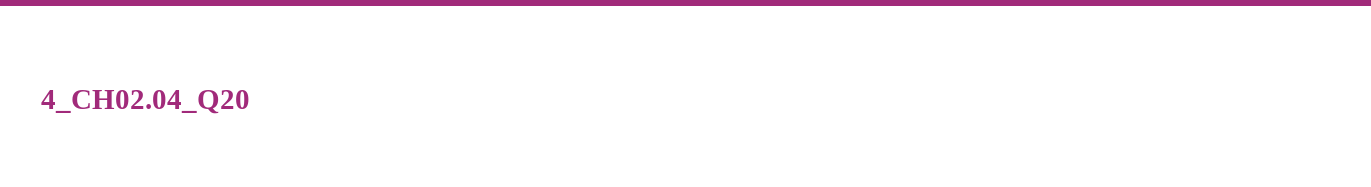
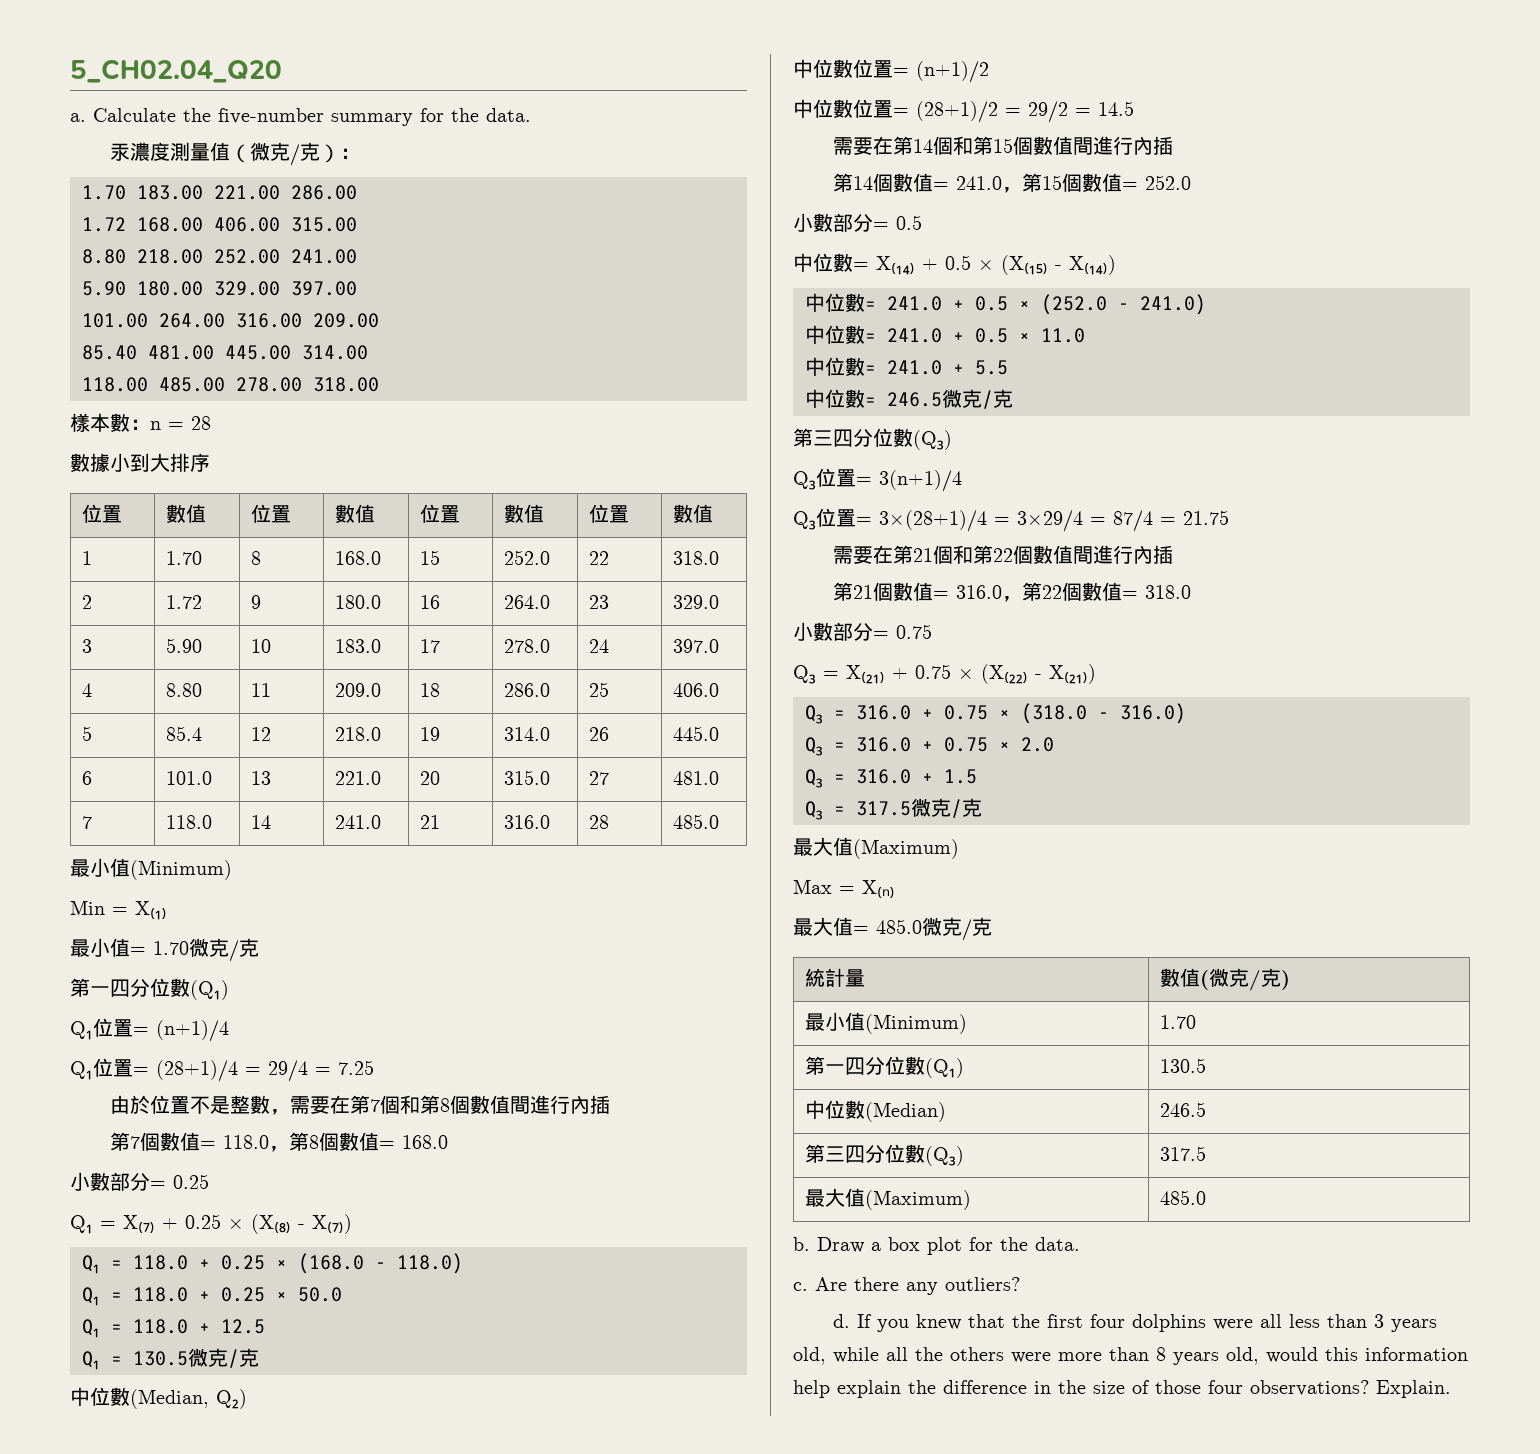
- 4_CH02.04_Q20
+ 5_CH02.04_Q20
+ a. Calculate the five-number summary for the data.
+ 汞濃度測量值（微克/克）：
+ 1.70 183.00 221.00 286.00
+ 1.72 168.00 406.00 315.00
+ 8.80 218.00 252.00 241.00
+ 5.90 180.00 329.00 397.00
+ 101.00 264.00 316.00 209.00
+ 85.40 481.00 445.00 314.00
+ 118.00 485.00 278.00 318.00
+ 樣本數：n = 28
+ 數據小到大排序
+ 位置 | 數值 | 位置 | 數值 | 位置 | 數值 | 位置 | 數值
+ 1 | 1.70 | 8 | 168.0 | 15 | 252.0 | 22 | 318.0
+ 2 | 1.72 | 9 | 180.0 | 16 | 264.0 | 23 | 329.0
+ 3 | 5.90 | 10 | 183.0 | 17 | 278.0 | 24 | 397.0
+ 4 | 8.80 | 11 | 209.0 | 18 | 286.0 | 25 | 406.0
+ 5 | 85.4 | 12 | 218.0 | 19 | 314.0 | 26 | 445.0
+ 6 | 101.0 | 13 | 221.0 | 20 | 315.0 | 27 | 481.0
+ 7 | 118.0 | 14 | 241.0 | 21 | 316.0 | 28 | 485.0
+ 最小值(Minimum)
+ Min = X₍₁₎
+ 最小值= 1.70微克/克
+ 第一四分位數(Q₁)
+ Q₁位置= (n+1)/4
+ Q₁位置= (28+1)/4 = 29/4 = 7.25
+ 由於位置不是整數，需要在第7個和第8個數值間進行內插
+ 第7個數值= 118.0，第8個數值= 168.0
+ 小數部分= 0.25
+ Q₁ = X₍₇₎ + 0.25 × (X₍₈₎ - X₍₇₎)
+ Q₁ = 118.0 + 0.25 × (168.0 - 118.0)
+ Q₁ = 118.0 + 0.25 × 50.0
+ Q₁ = 118.0 + 12.5
+ Q₁ = 130.5微克/克
+ 中位數(Median, Q₂)
+ 中位數位置= (n+1)/2
+ 中位數位置= (28+1)/2 = 29/2 = 14.5
+ 需要在第14個和第15個數值間進行內插
+ 第14個數值= 241.0，第15個數值= 252.0
+ 小數部分= 0.5
+ 中位數= X₍₁₄₎ + 0.5 × (X₍₁₅₎ - X₍₁₄₎)
+ 中位數= 241.0 + 0.5 × (252.0 - 241.0)
+ 中位數= 241.0 + 0.5 × 11.0
+ 中位數= 241.0 + 5.5
+ 中位數= 246.5微克/克
+ 第三四分位數(Q₃)
+ Q₃位置= 3(n+1)/4
+ Q₃位置= 3×(28+1)/4 = 3×29/4 = 87/4 = 21.75
+ 需要在第21個和第22個數值間進行內插
+ 第21個數值= 316.0，第22個數值= 318.0
+ 小數部分= 0.75
+ Q₃ = X₍₂₁₎ + 0.75 × (X₍₂₂₎ - X₍₂₁₎)
+ Q₃ = 316.0 + 0.75 × (318.0 - 316.0)
+ Q₃ = 316.0 + 0.75 × 2.0
+ Q₃ = 316.0 + 1.5
+ Q₃ = 317.5微克/克
+ 最大值(Maximum)
+ Max = X₍ₙ₎
+ 最大值= 485.0微克/克
+ 統計量 | 數值(微克/克)
+ 最小值(Minimum) | 1.70
+ 第一四分位數(Q₁) | 130.5
+ 中位數(Median) | 246.5
+ 第三四分位數(Q₃) | 317.5
+ 最大值(Maximum) | 485.0
+ b. Draw a box plot for the data.
+ c. Are there any outliers?
+ d. If you knew that the first four dolphins were all less than 3 years old, while all the others were more than 8 years old, would this information help explain the difference in the size of those four observations? Explain.

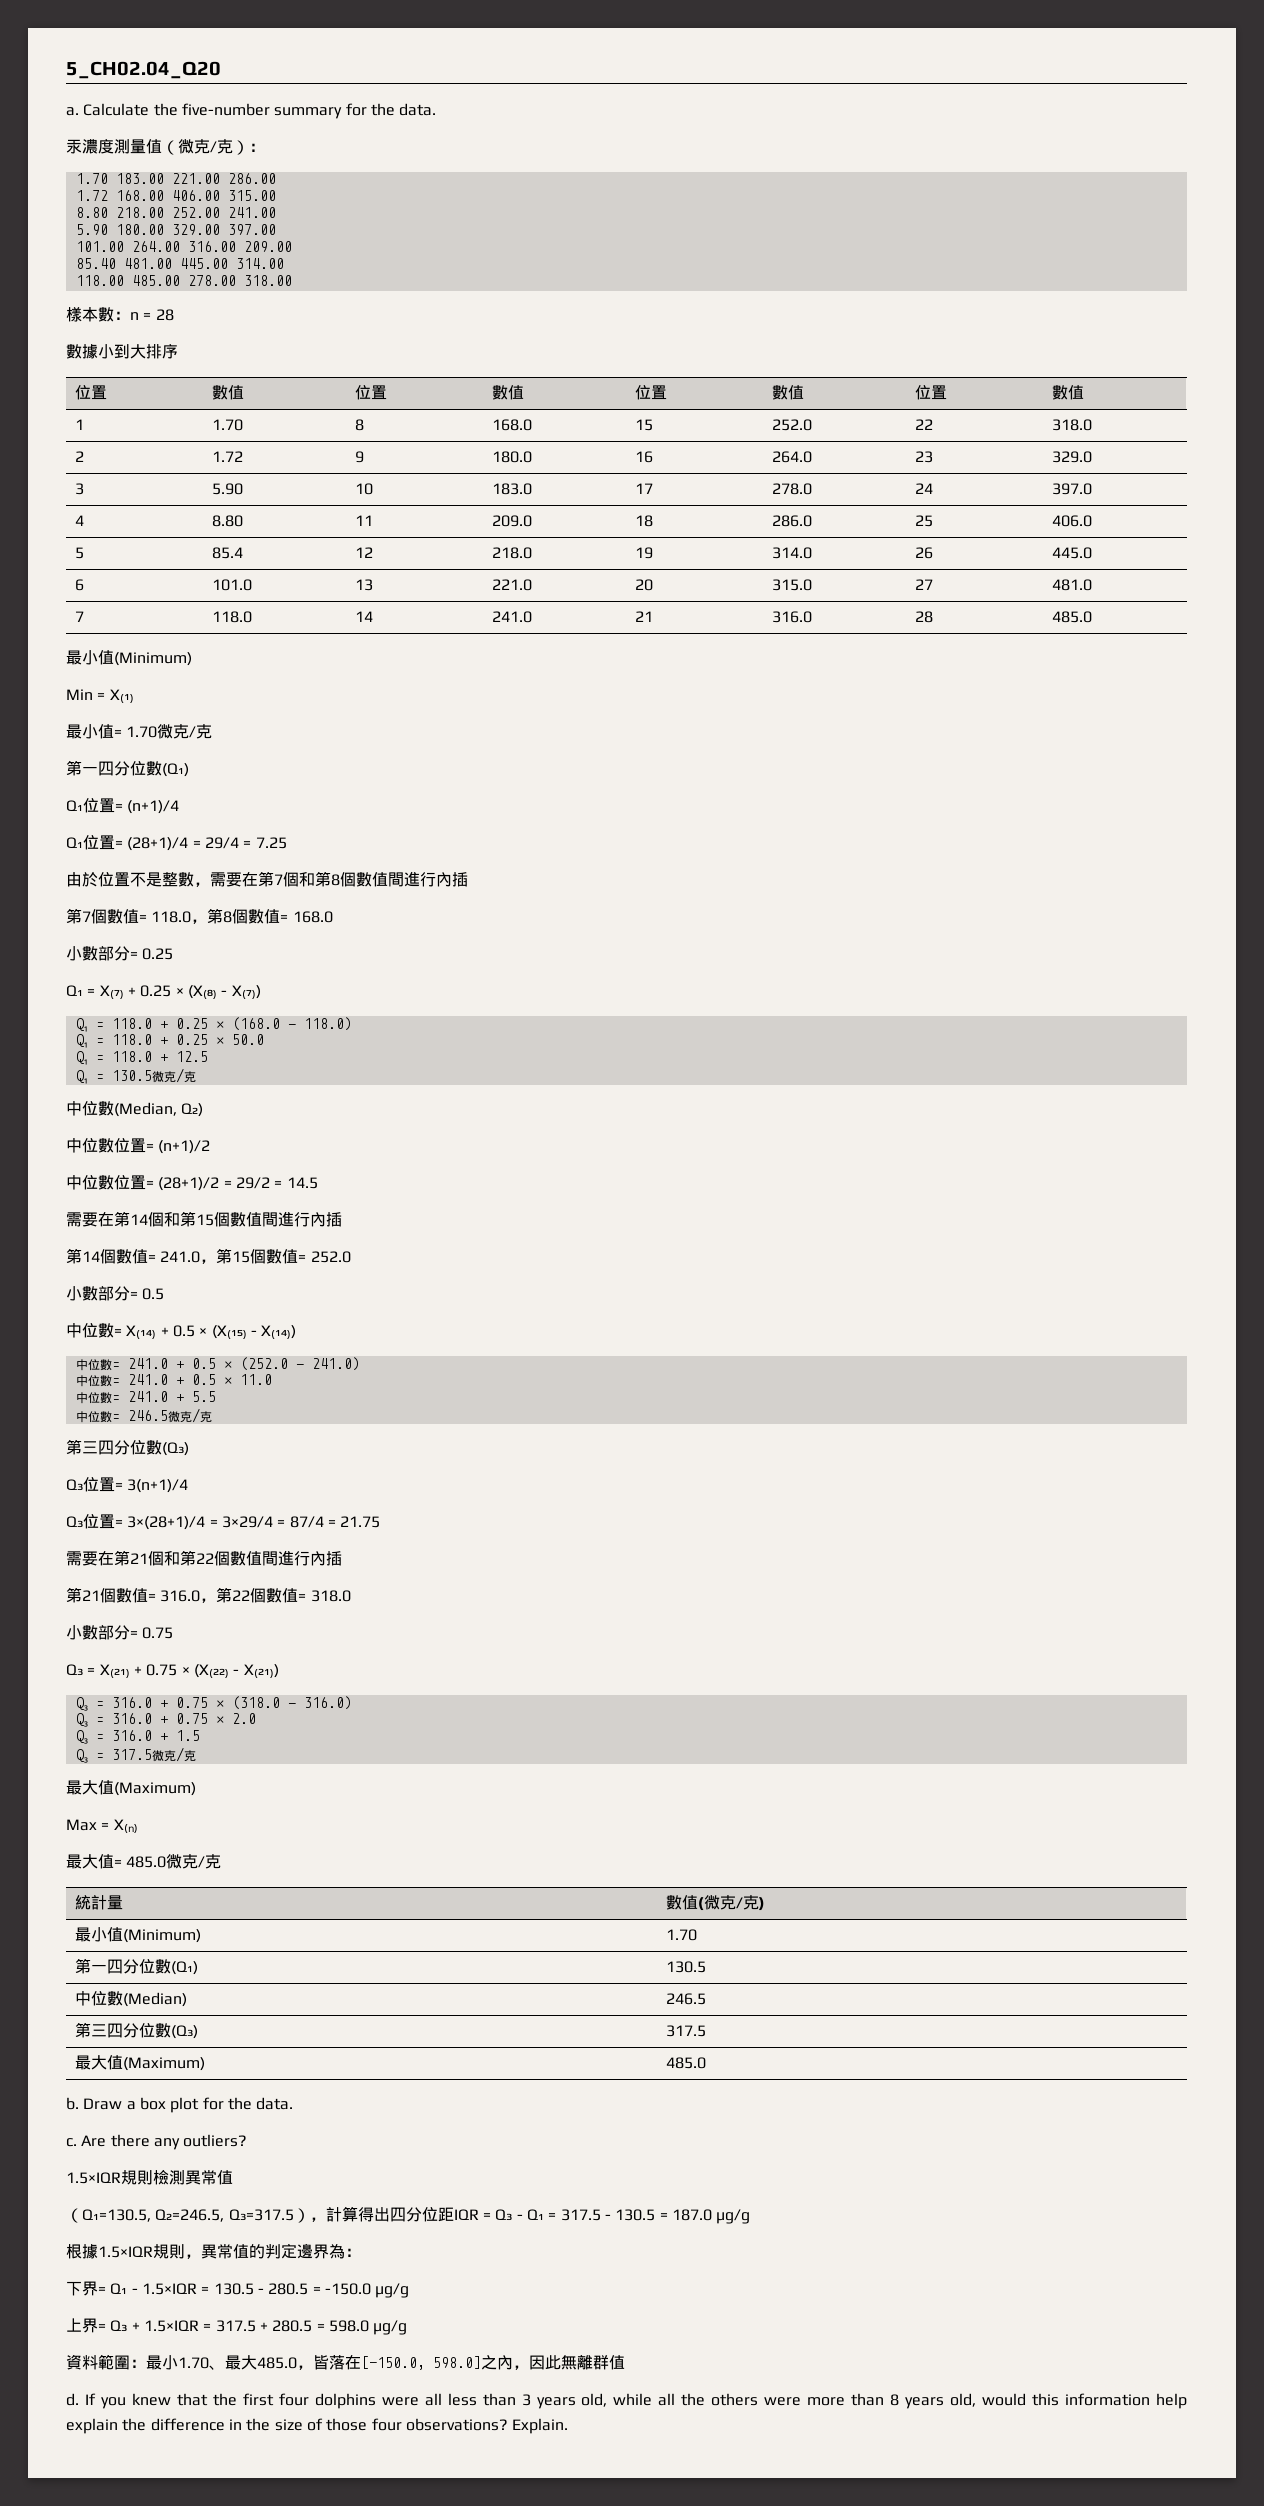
+ 1.5×IQR規則檢測異常值
+ （Q₁=130.5, Q₂=246.5, Q₃=317.5），計算得出四分位距IQR = Q₃ - Q₁ = 317.5 - 130.5 = 187.0 μg/g
+ 根據1.5×IQR規則，異常值的判定邊界為：
+ 下界= Q₁ - 1.5×IQR = 130.5 - 280.5 = -150.0 μg/g
+ 上界= Q₃ + 1.5×IQR = 317.5 + 280.5 = 598.0 μg/g
+ 資料範圍：最小1.70、最大485.0，皆落在[−150.0, 598.0]之內，因此無離群值

